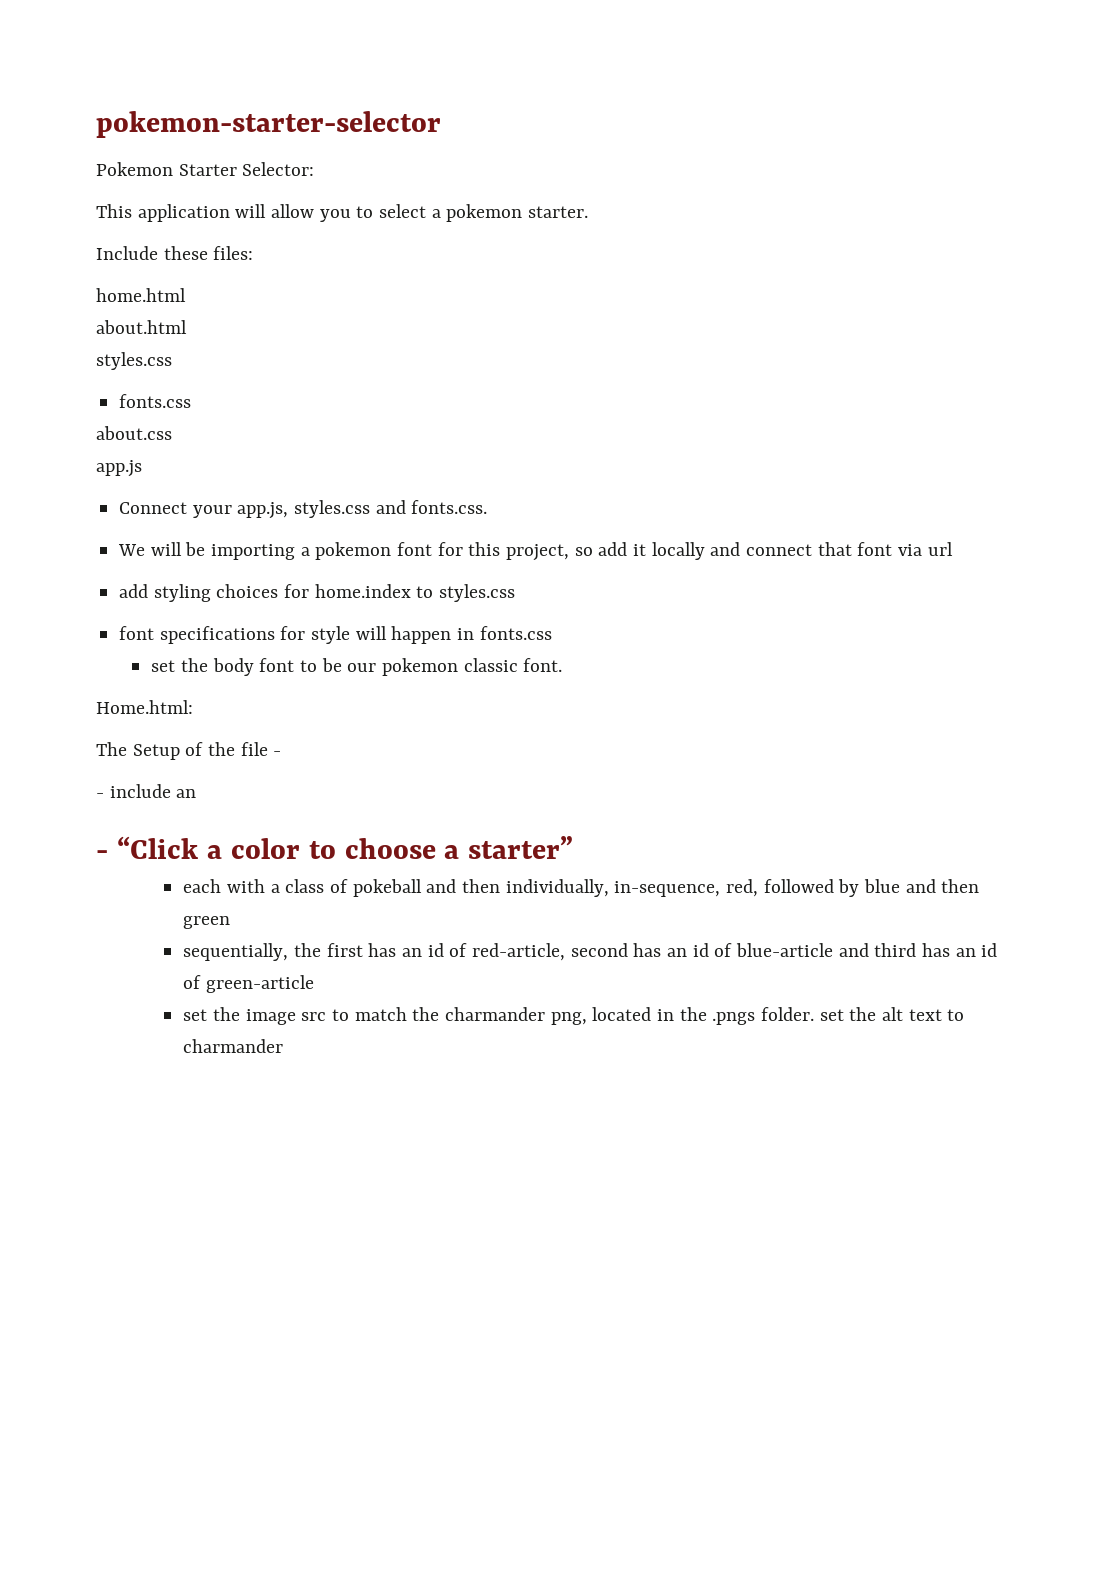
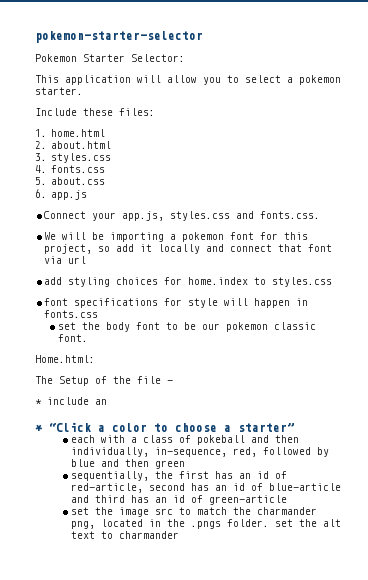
- home.html
+ 1. home.html
- about.html
- styles.css
- fonts.css
- about.css
+ 2. about.html
+ 3. styles.css
+ 4. fonts.css
+ 5. about.css
- app.js
+ 6. app.js
- - include an
+ * include an
- - “Click a color to choose a starter”
+ * “Click a color to choose a starter”

